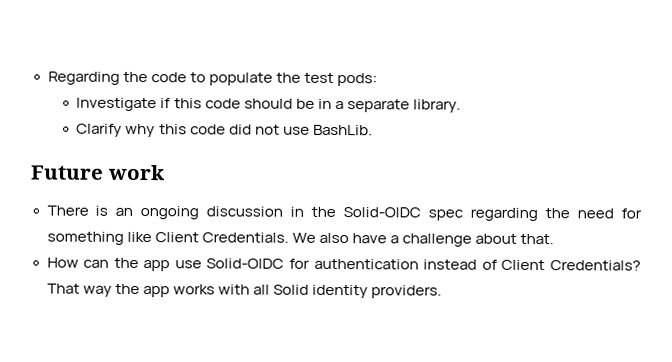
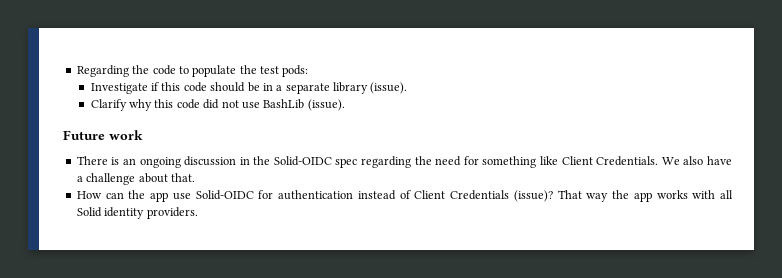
- Investigate if this code should be in a separate library.
+ Investigate if this code should be in a separate library (issue).
- Clarify why this code did not use BashLib.
+ Clarify why this code did not use BashLib (issue).
- How can the app use Solid-OIDC for authentication instead of Client Credentials?
+ How can the app use Solid-OIDC for authentication instead of Client Credentials (issue)?

